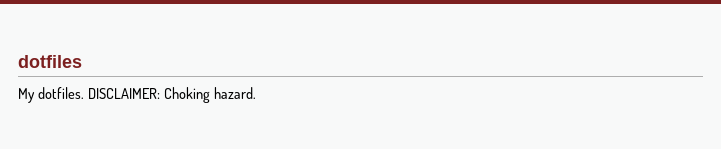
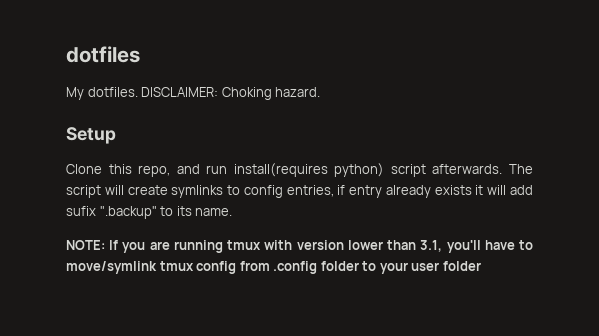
+ Setup
+ Clone this repo, and run install(requires python) script afterwards. The script will create symlinks to config entries, if entry already exists it will add sufix ".backup" to its name.
+ NOTE: If you are running tmux with version lower than 3.1, you'll have to move/symlink tmux config from .config folder to your user folder

